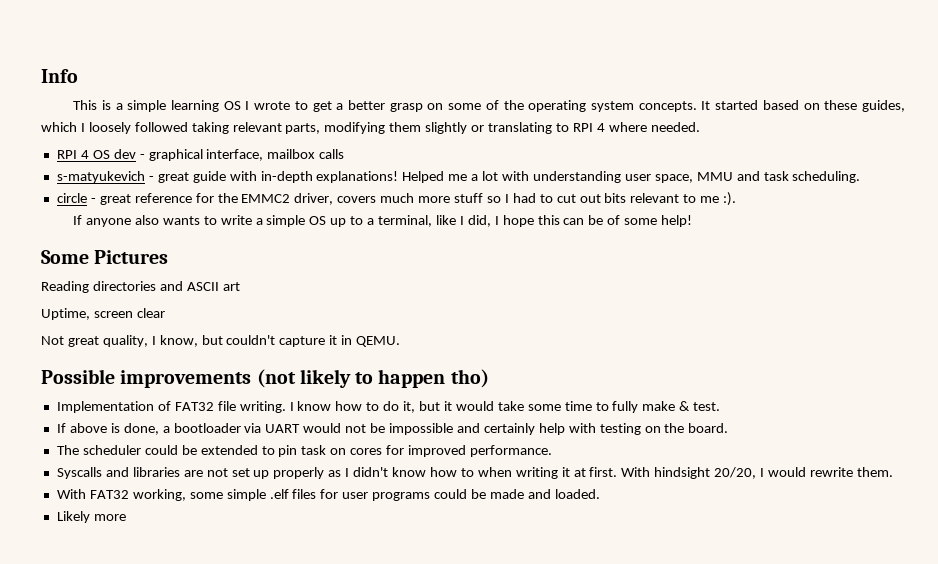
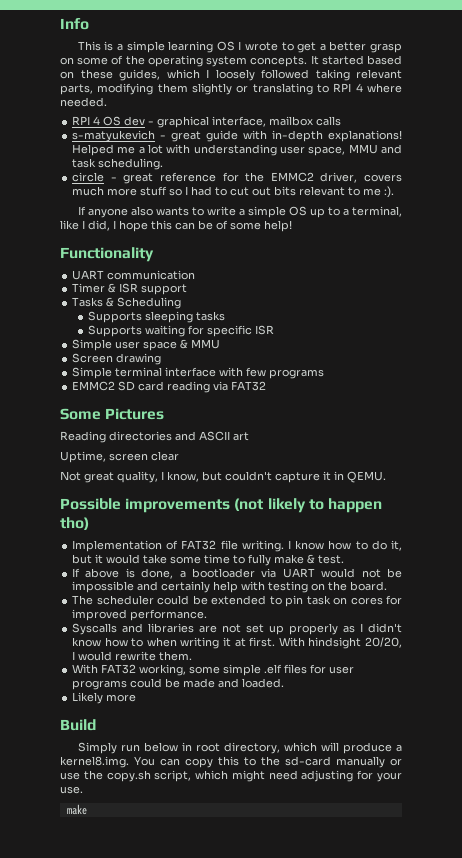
+ Functionality
+ UART communication
+ Timer & ISR support
+ Tasks & Scheduling
+ Supports sleeping tasks
+ Supports waiting for specific ISR
+ Simple user space & MMU
+ Screen drawing
+ Simple terminal interface with few programs
+ EMMC2 SD card reading via FAT32
+ Build
+ Simply run below in root directory, which will produce a kernel8.img. You can copy this to the sd-card manually or use the copy.sh script, which might need adjusting for your use.
+ make

